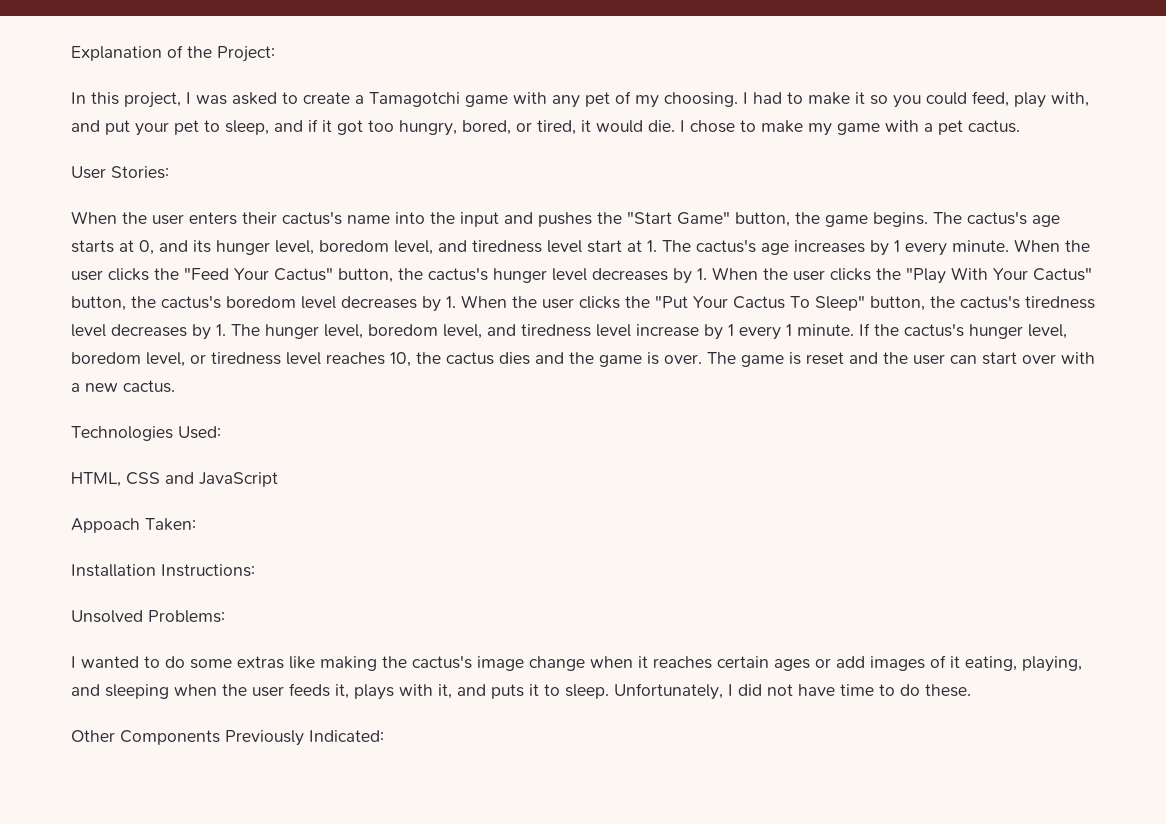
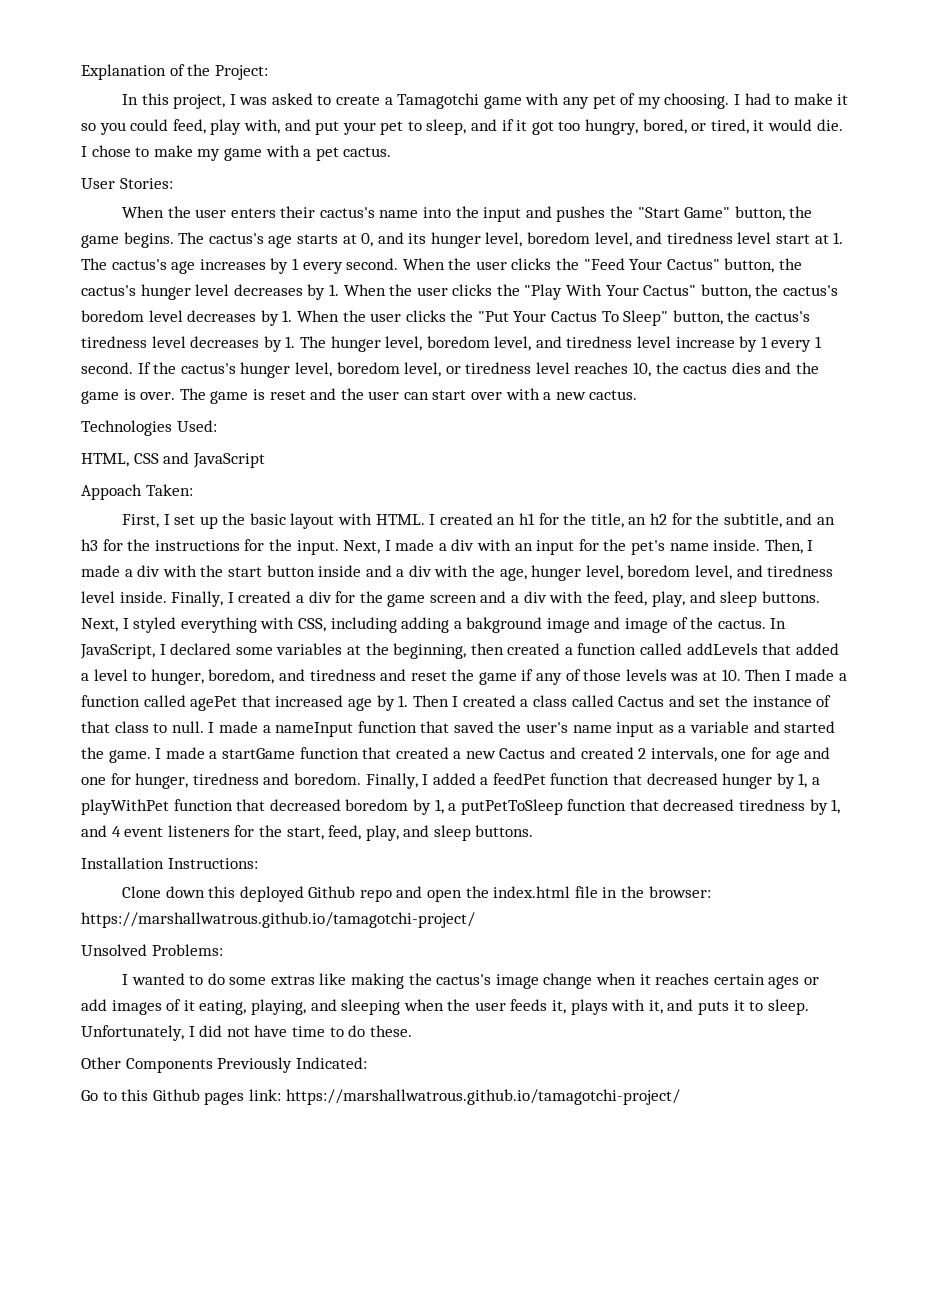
- The cactus's age starts at 0, and its hunger level, boredom level, and tiredness level start at 1. The cactus's age increases by 1 every minute.
+ The cactus's age starts at 0, and its hunger level, boredom level, and tiredness level start at 1. The cactus's age increases by 1 every second.
- When the user clicks the "Feed Your Cactus" button, the cactus's hunger level decreases by 1. When the user clicks the "Play With Your Cactus" button, the cactus's boredom level decreases by 1. When the user clicks the "Put Your Cactus To Sleep" button, the cactus's tiredness level decreases by 1. The hunger level, boredom level, and tiredness level increase by 1 every 1 minute.
+ When the user clicks the "Feed Your Cactus" button, the cactus's hunger level decreases by 1. When the user clicks the "Play With Your Cactus" button, the cactus's boredom level decreases by 1. When the user clicks the "Put Your Cactus To Sleep" button, the cactus's tiredness level decreases by 1. The hunger level, boredom level, and tiredness level increase by 1 every 1 second.
+ First, I set up the basic layout with HTML. I created an h1 for the title, an h2 for the subtitle, and an h3 for the instructions for the input. Next, I made a div with an input for the pet's name inside. Then, I made a div with the start button inside and a div with the age, hunger level, boredom level, and tiredness level inside. Finally, I created a div for the game screen and a div with the feed, play, and sleep buttons. Next, I styled everything with CSS, including adding a bakground image and image of the cactus. In JavaScript, I declared some variables at the beginning, then created a function called addLevels that added a level to hunger, boredom, and tiredness and reset the game if any of those levels was at 10. Then I made a function called agePet that increased age by 1. Then I created a class called Cactus and set the instance of that class to null. I made a nameInput function that saved the user's name input as a variable and started the game. I made a startGame function that created a new Cactus and created 2 intervals, one for age and one for hunger, tiredness and boredom. Finally, I added a feedPet function that decreased hunger by 1, a playWithPet function that decreased boredom by 1, a putPetToSleep function that decreased tiredness by 1, and 4 event listeners for the start, feed, play, and sleep buttons.
  Installation Instructions:
+ Clone down this deployed Github repo and open the index.html file in the browser: https://marshallwatrous.github.io/tamagotchi-project/
+ Go to this Github pages link: https://marshallwatrous.github.io/tamagotchi-project/

